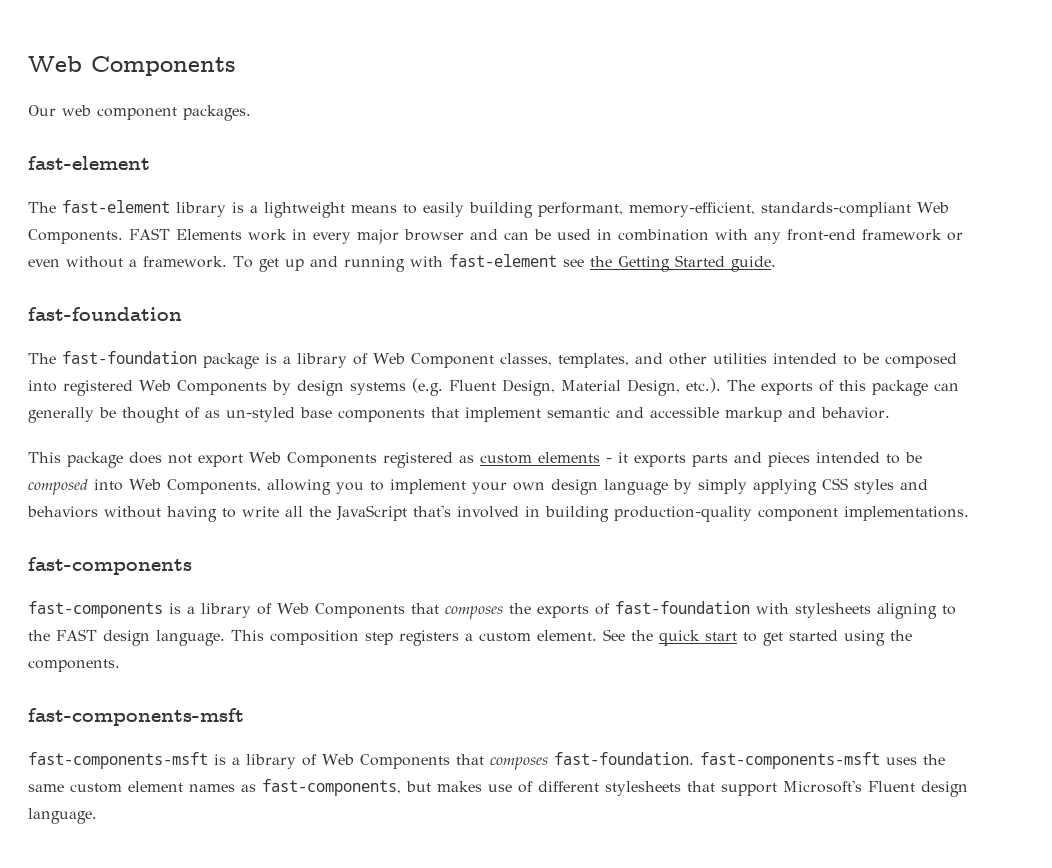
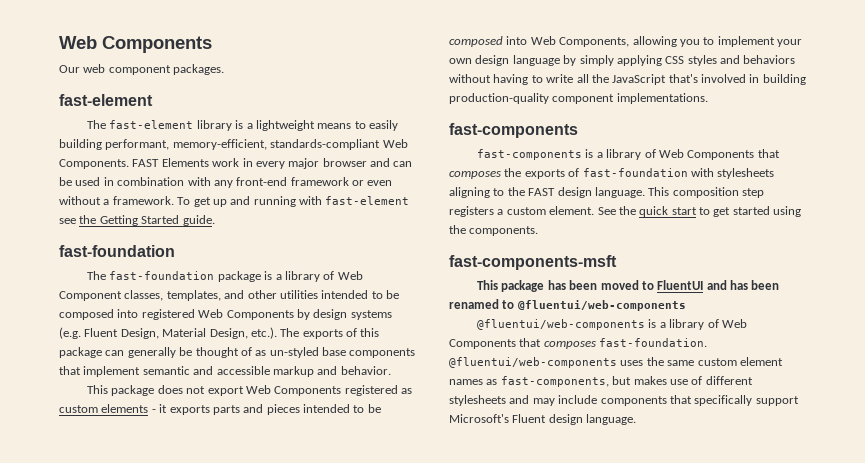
- fast-components-msft is a library of Web Components that composes fast-foundation. fast-components-msft uses the same custom element names as fast-components, but makes use of different stylesheets that support Microsoft's Fluent design language.
+ This package has been moved to FluentUI and has been renamed to @fluentui/web-components
+ @fluentui/web-components is a library of Web Components that composes fast-foundation. @fluentui/web-components uses the same custom element names as fast-components, but makes use of different stylesheets and may include components that specifically support Microsoft's Fluent design language.

